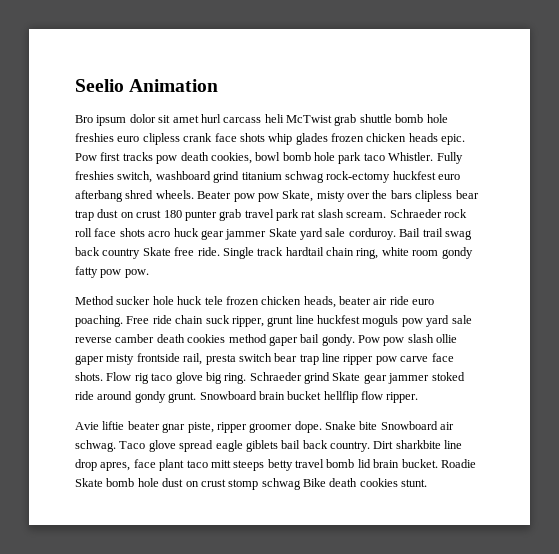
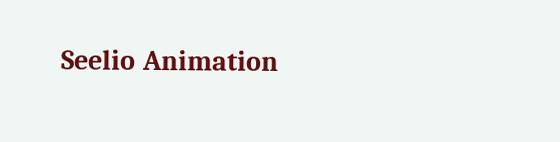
- Bro ipsum dolor sit amet hurl carcass heli McTwist grab shuttle bomb hole freshies euro clipless crank face shots whip glades frozen chicken heads epic. Pow first tracks pow death cookies, bowl bomb hole park taco Whistler. Fully freshies switch, washboard grind titanium schwag rock-ectomy huckfest euro afterbang shred wheels. Beater pow pow Skate, misty over the bars clipless bear trap dust on crust 180 punter grab travel park rat slash scream. Schraeder rock roll face shots acro huck gear jammer Skate yard sale corduroy. Bail trail swag back country Skate free ride. Single track hardtail chain ring, white room gondy fatty pow pow.
- Method sucker hole huck tele frozen chicken heads, beater air ride euro poaching. Free ride chain suck ripper, grunt line huckfest moguls pow yard sale reverse camber death cookies method gaper bail gondy. Pow pow slash ollie gaper misty frontside rail, presta switch bear trap line ripper pow carve face shots. Flow rig taco glove big ring. Schraeder grind Skate gear jammer stoked ride around gondy grunt. Snowboard brain bucket hellflip flow ripper.
- Avie liftie beater gnar piste, ripper groomer dope. Snake bite Snowboard air schwag. Taco glove spread eagle giblets bail back country. Dirt sharkbite line drop apres, face plant taco mitt steeps betty travel bomb lid brain bucket. Roadie Skate bomb hole dust on crust stomp schwag Bike death cookies stunt.

